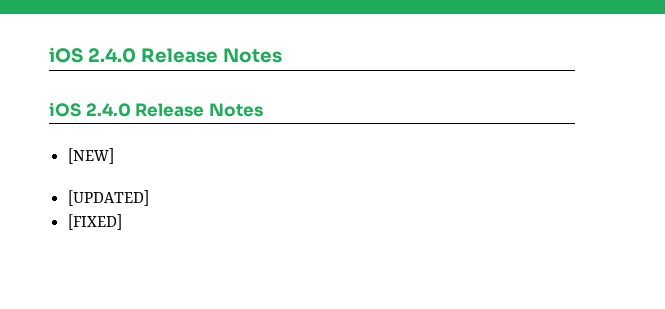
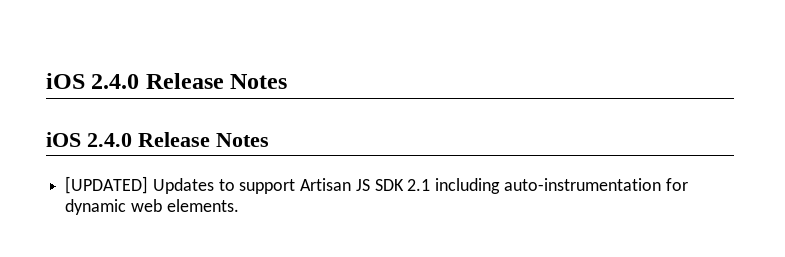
- [NEW]
- [UPDATED]
- [FIXED]
+ [UPDATED] Updates to support Artisan JS SDK 2.1 including auto-instrumentation for dynamic web elements.

